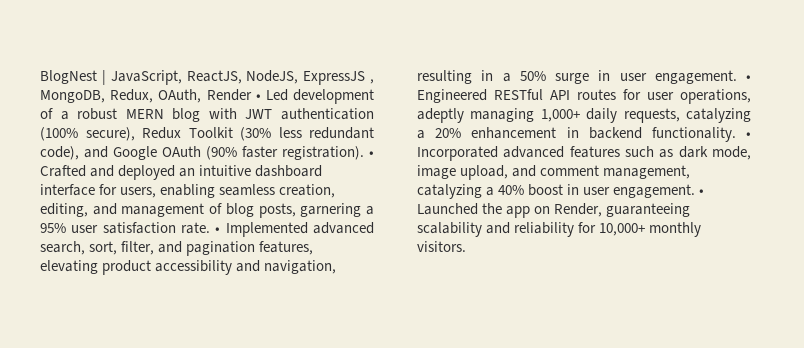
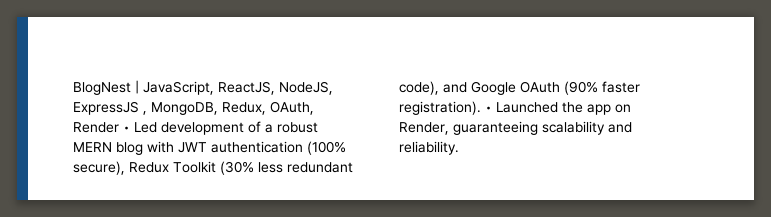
- • Crafted and deployed an intuitive dashboard interface for users, enabling seamless creation, editing, and management of blog posts, garnering a 95% user satisfaction rate. • Implemented advanced search, sort, filter, and pagination features, elevating product accessibility and navigation, resulting in a 50% surge in user engagement. • Engineered RESTful API routes for user operations, adeptly managing 1,000+ daily requests, catalyzing a 20% enhancement in backend functionality. • Incorporated advanced features such as dark mode, image upload, and comment management, catalyzing a 40% boost in user engagement. • Launched the app on Render, guaranteeing scalability and reliability for 10,000+ monthly visitors.
+ • Launched the app on Render, guaranteeing scalability and reliability.

